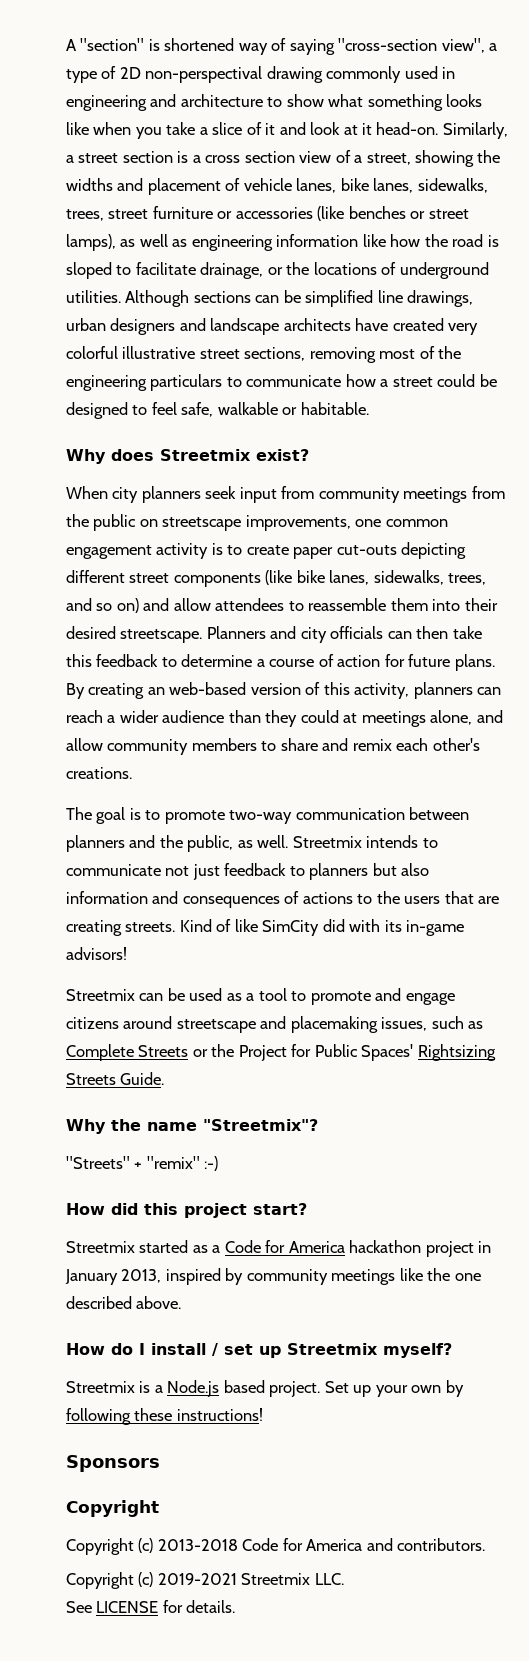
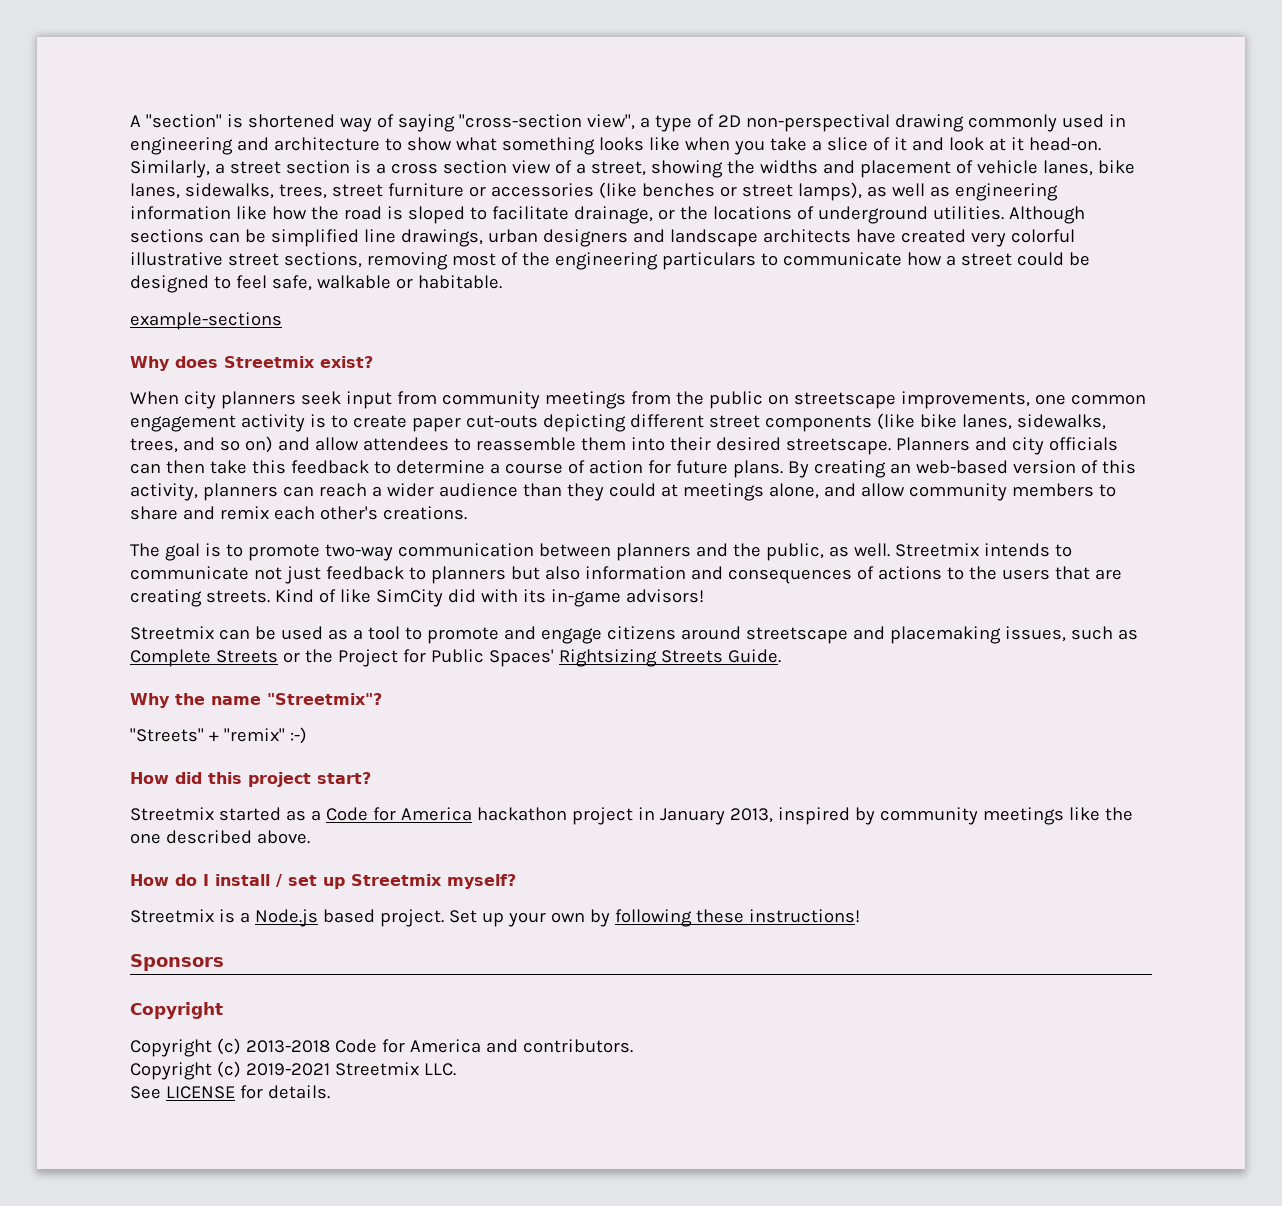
+ example-sections

